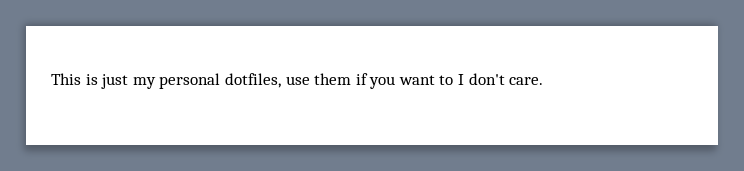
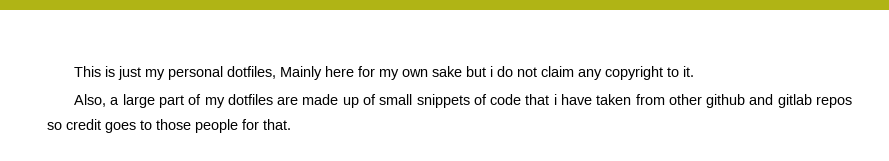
- This is just my personal dotfiles, use them if you want to I don't care.
+ This is just my personal dotfiles, Mainly here for my own sake but i do not claim any copyright to it.
+ Also, a large part of my dotfiles are made up of small snippets of code that i have taken from other github and gitlab repos so credit goes to those people for that.

